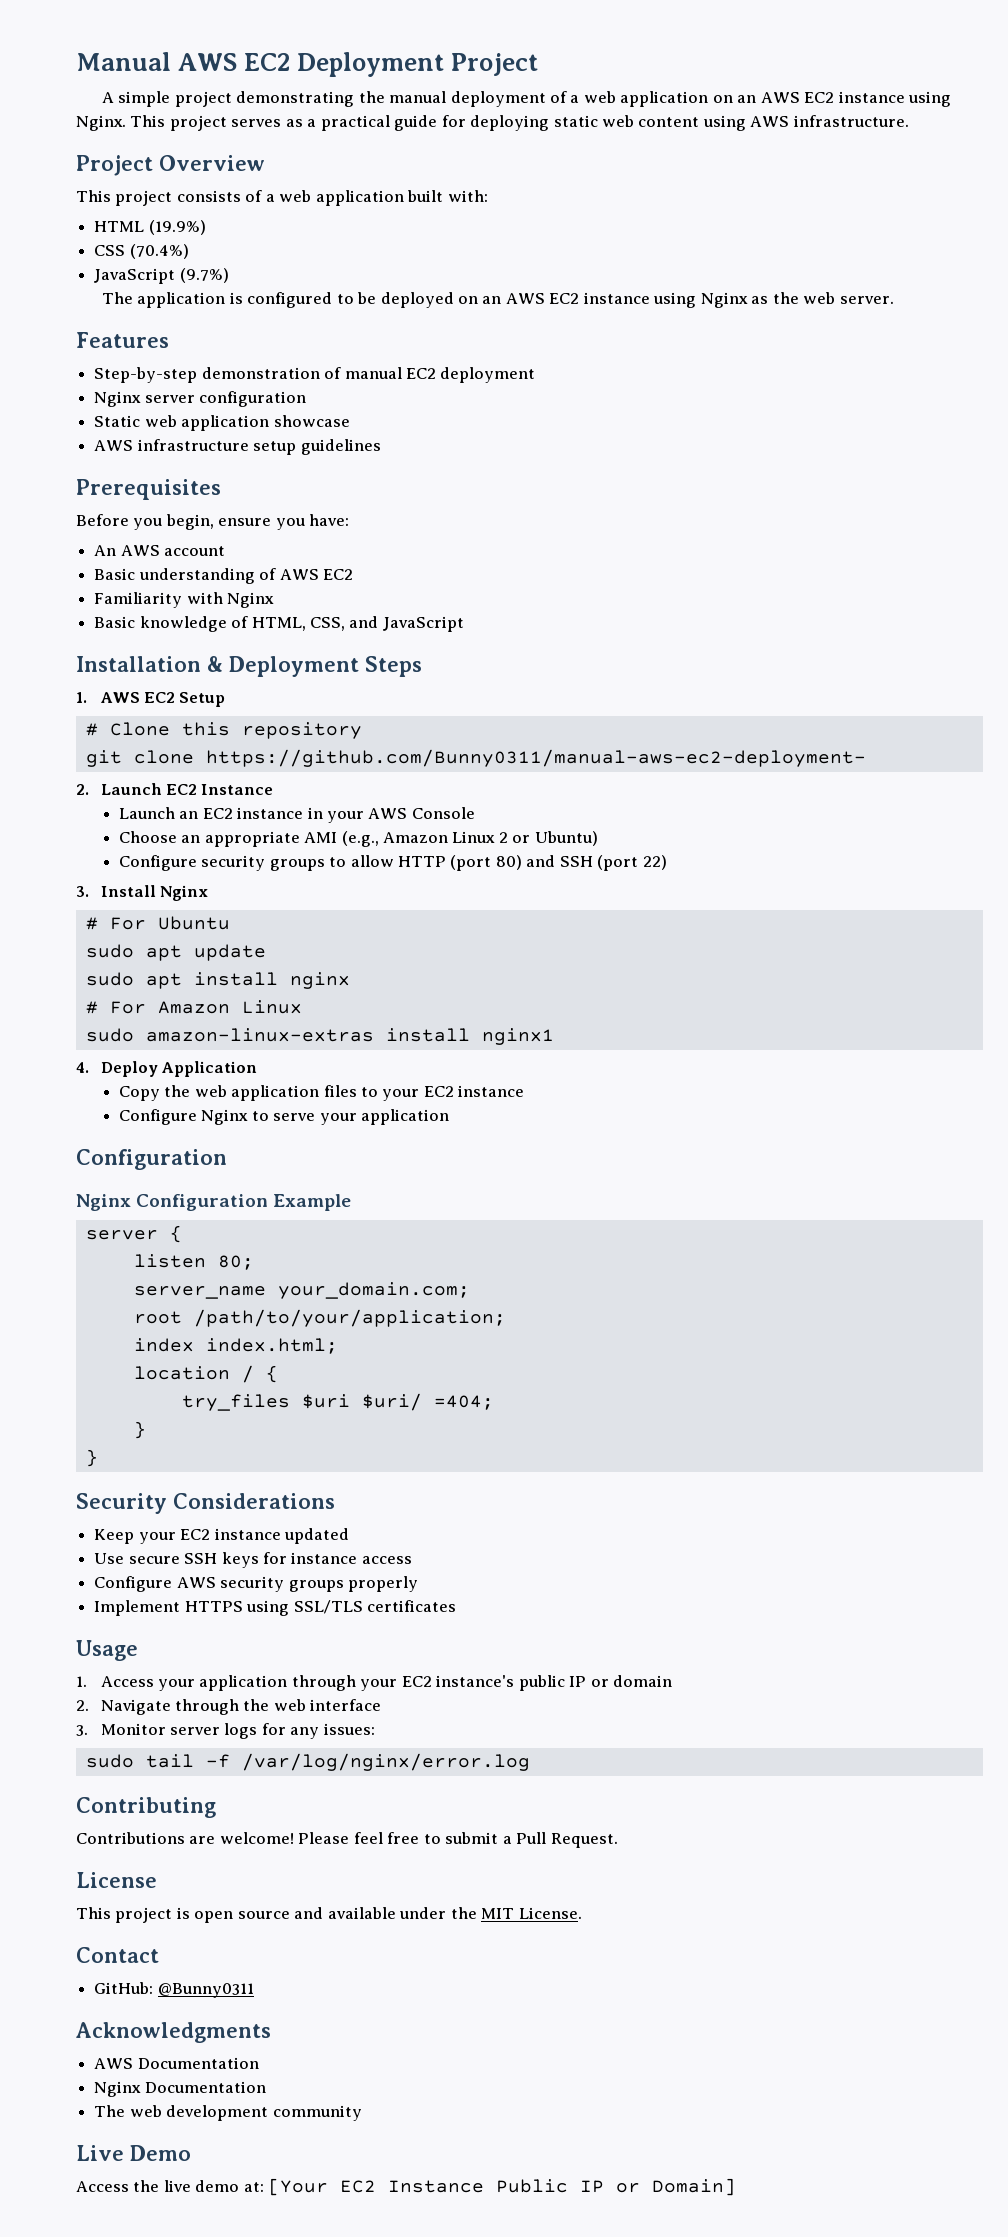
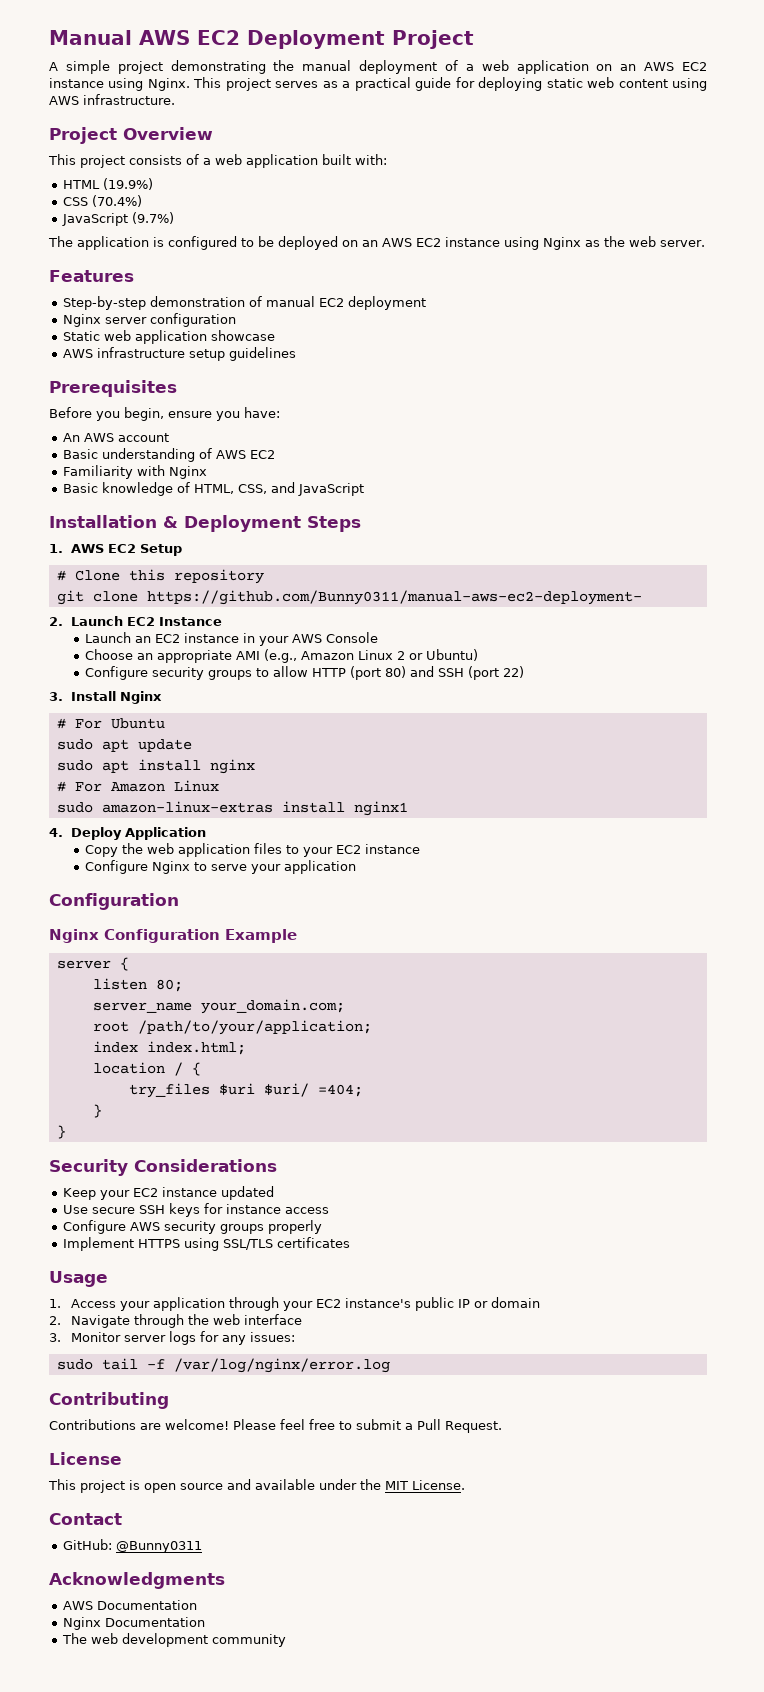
- Live Demo
- Access the live demo at: [Your EC2 Instance Public IP or Domain]

